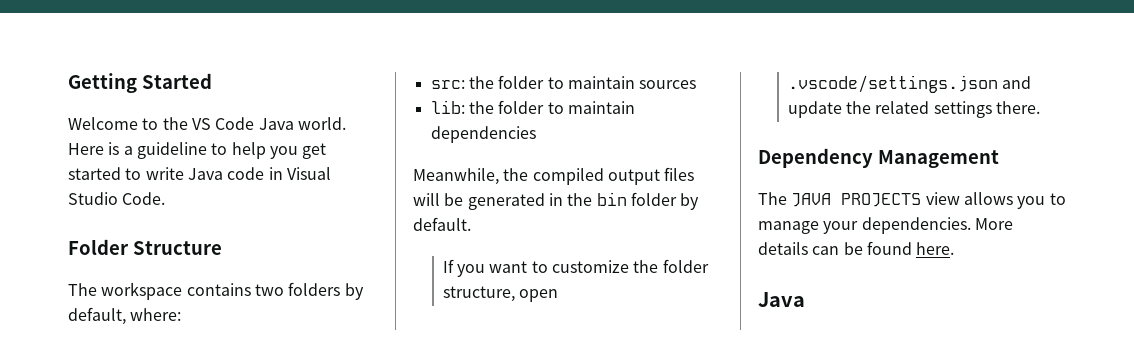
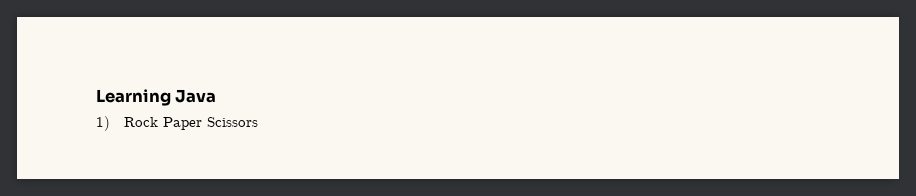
- Getting Started
- Welcome to the VS Code Java world. Here is a guideline to help you get started to write Java code in Visual Studio Code.
- Folder Structure
- The workspace contains two folders by default, where:
- src: the folder to maintain sources
- lib: the folder to maintain dependencies
- Meanwhile, the compiled output files will be generated in the bin folder by default.
- If you want to customize the folder structure, open .vscode/settings.json and update the related settings there.
- Dependency Management
- The JAVA PROJECTS view allows you to manage your dependencies. More details can be found here.
- Java
+ Learning Java
+ 1) Rock Paper Scissors

